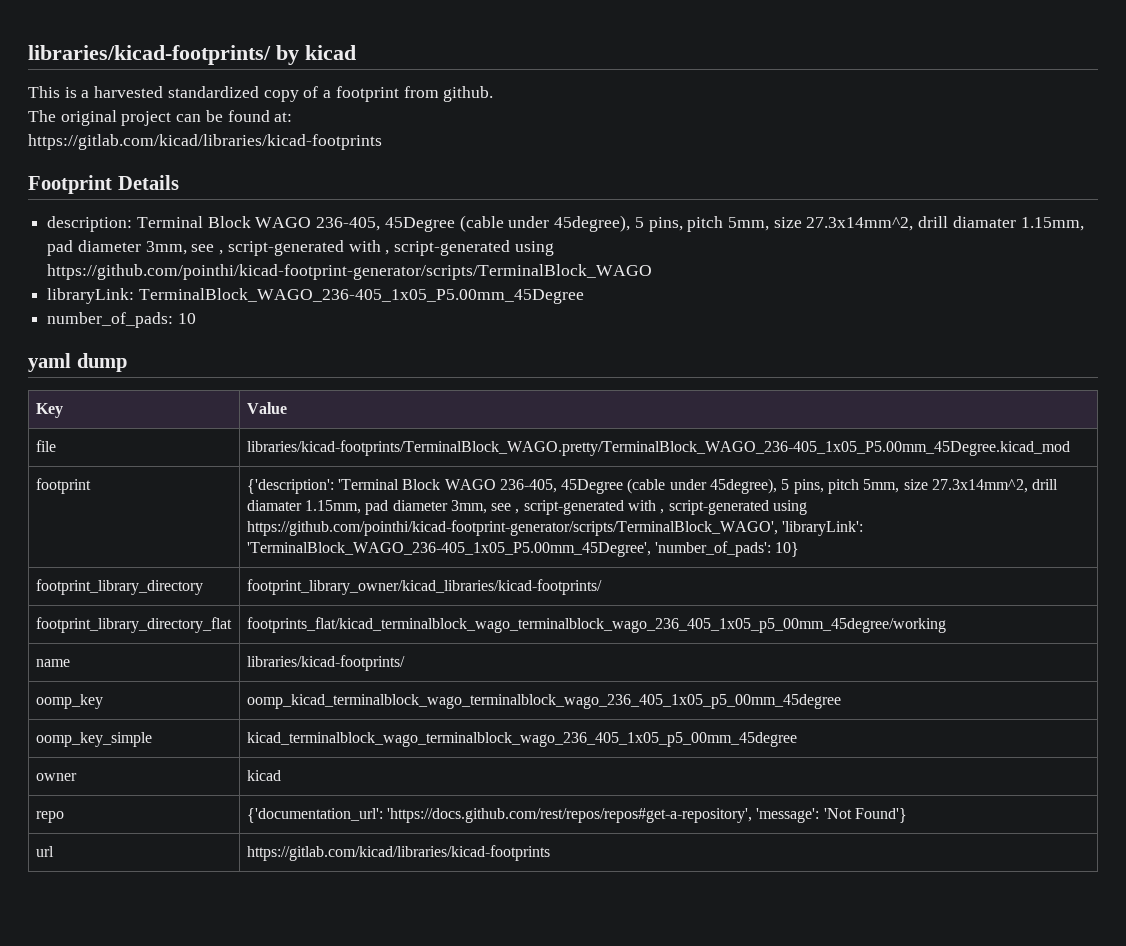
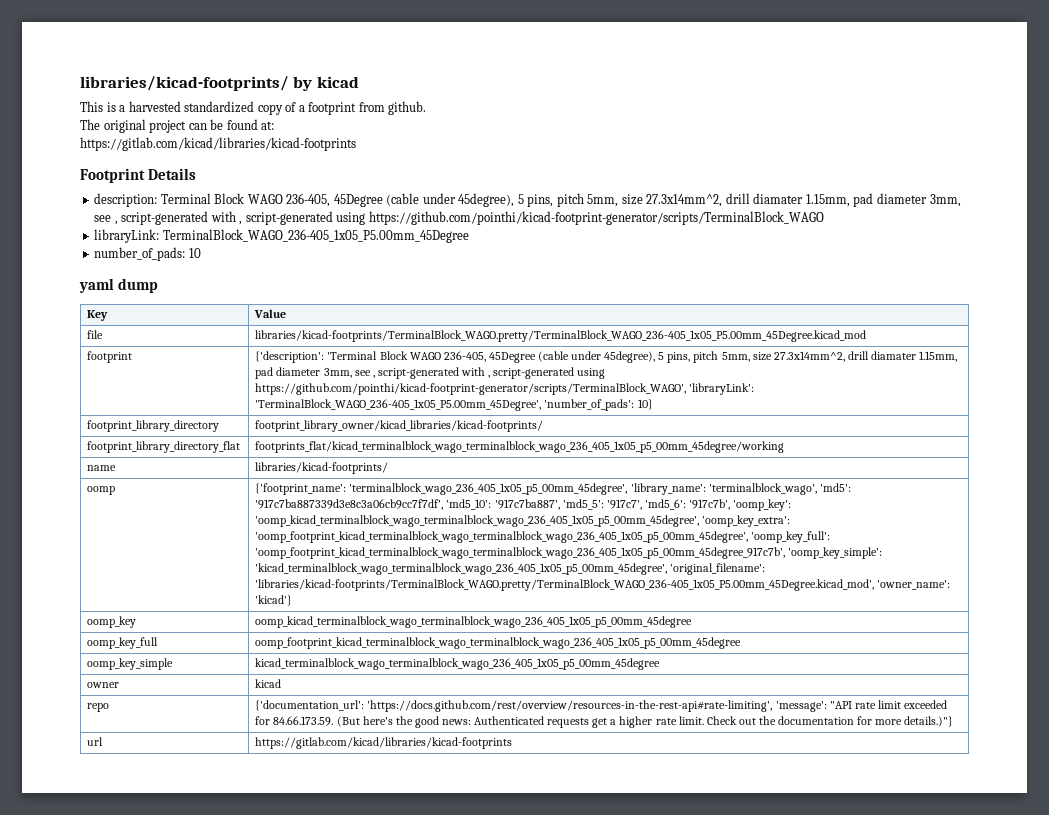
+ oomp | {'footprint_name': 'terminalblock_wago_236_405_1x05_p5_00mm_45degree', 'library_name': 'terminalblock_wago', 'md5': '917c7ba887339d3e8c3a06cb9cc7f7df', 'md5_10': '917c7ba887', 'md5_5': '917c7', 'md5_6': '917c7b', 'oomp_key': 'oomp_kicad_terminalblock_wago_terminalblock_wago_236_405_1x05_p5_00mm_45degree', 'oomp_key_extra': 'oomp_footprint_kicad_terminalblock_wago_terminalblock_wago_236_405_1x05_p5_00mm_45degree', 'oomp_key_full': 'oomp_footprint_kicad_terminalblock_wago_terminalblock_wago_236_405_1x05_p5_00mm_45degree_917c7b', 'oomp_key_simple': 'kicad_terminalblock_wago_terminalblock_wago_236_405_1x05_p5_00mm_45degree', 'original_filename': 'libraries/kicad-footprints/TerminalBlock_WAGO.pretty/TerminalBlock_WAGO_236-405_1x05_P5.00mm_45Degree.kicad_mod', 'owner_name': 'kicad'}
+ oomp_key_full | oomp_footprint_kicad_terminalblock_wago_terminalblock_wago_236_405_1x05_p5_00mm_45degree
- repo | {'documentation_url': 'https://docs.github.com/rest/repos/repos#get-a-repository', 'message': 'Not Found'}
+ repo | {'documentation_url': 'https://docs.github.com/rest/overview/resources-in-the-rest-api#rate-limiting', 'message': "API rate limit exceeded for 84.66.173.59. (But here's the good news: Authenticated requests get a higher rate limit. Check out the documentation for more details.)"}

